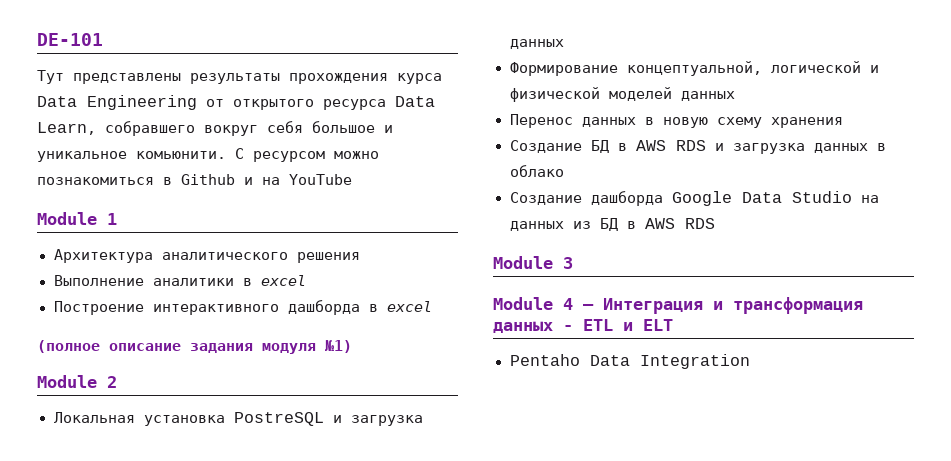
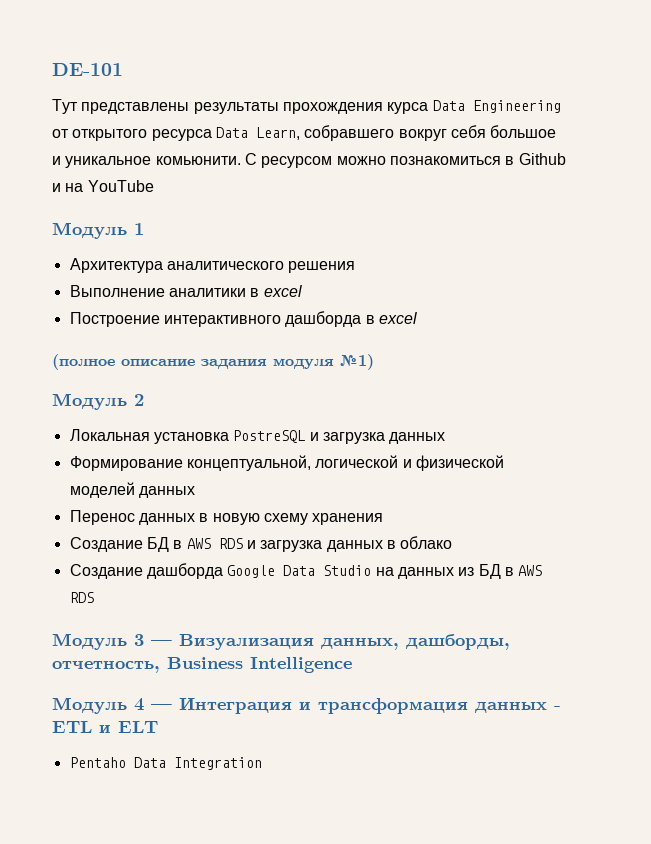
- Module 1
+ Модуль 1
- Module 2
+ Модуль 2
- Module 3
- Module 4 — Интеграция и трансформация данных - ETL и ELT
+ Модуль 3 — Визуализация данных, дашборды, отчетность, Business Intelligence
+ Модуль 4 — Интеграция и трансформация данных - ETL и ELT

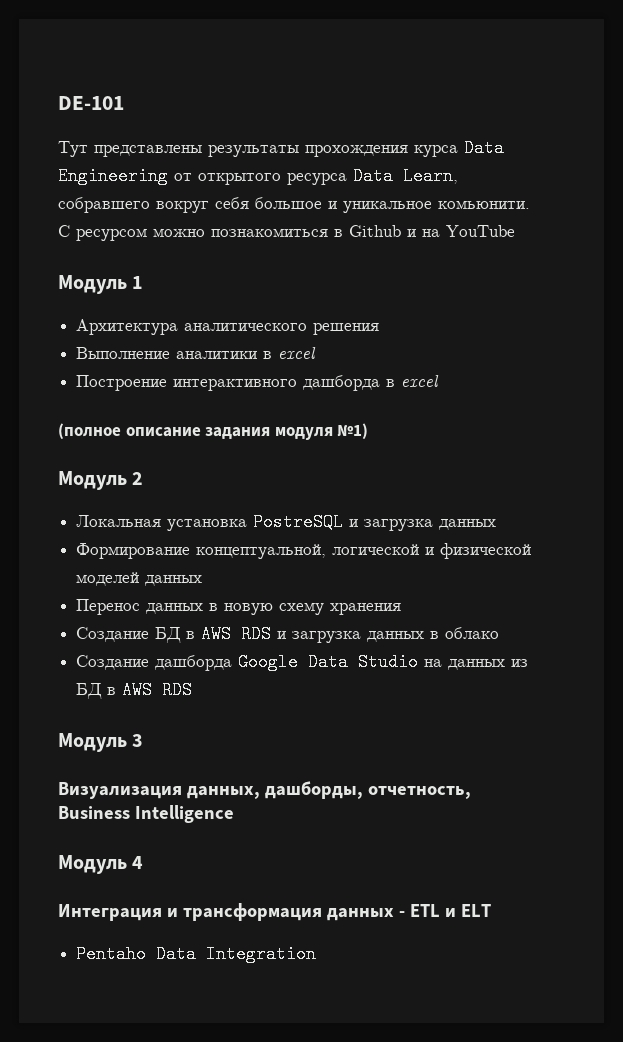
- Модуль 3 — Визуализация данных, дашборды, отчетность, Business Intelligence
+ Модуль 3
+ Визуализация данных, дашборды, отчетность, Business Intelligence
- Модуль 4 — Интеграция и трансформация данных - ETL и ELT
+ Модуль 4
+ Интеграция и трансформация данных - ETL и ELT

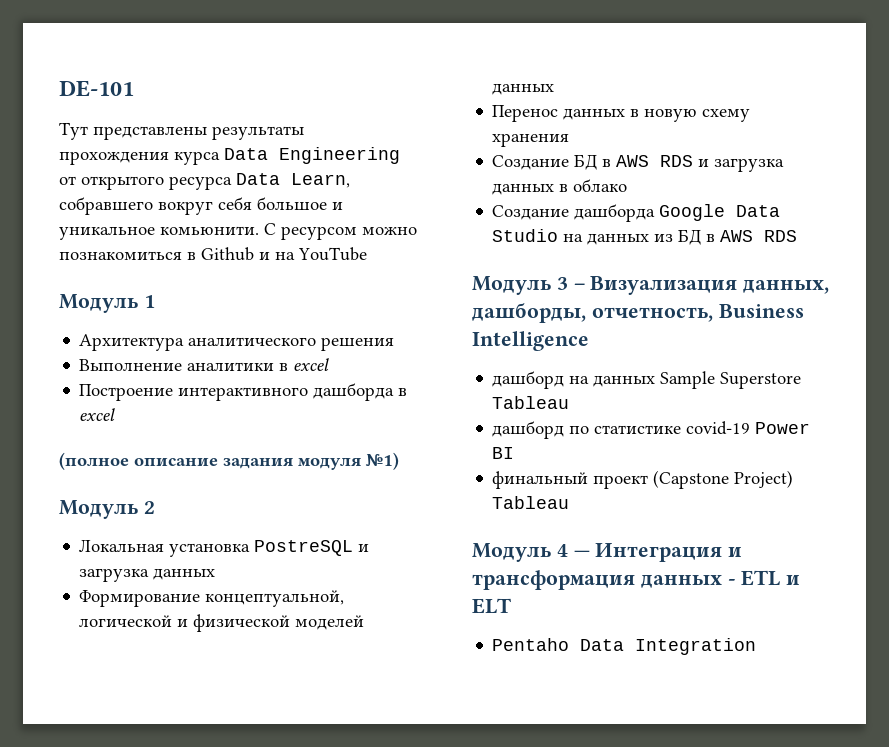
- Модуль 3
- Визуализация данных, дашборды, отчетность, Business Intelligence
+ Модуль 3 – Визуализация данных, дашборды, отчетность, Business Intelligence
+ дашборд на данных Sample Superstore Tableau
+ дашборд по статистике covid-19 Power BI
+ финальный проект (Capstone Project) Tableau
- Модуль 4
- Интеграция и трансформация данных - ETL и ELT
+ Модуль 4 — Интеграция и трансформация данных - ETL и ELT

